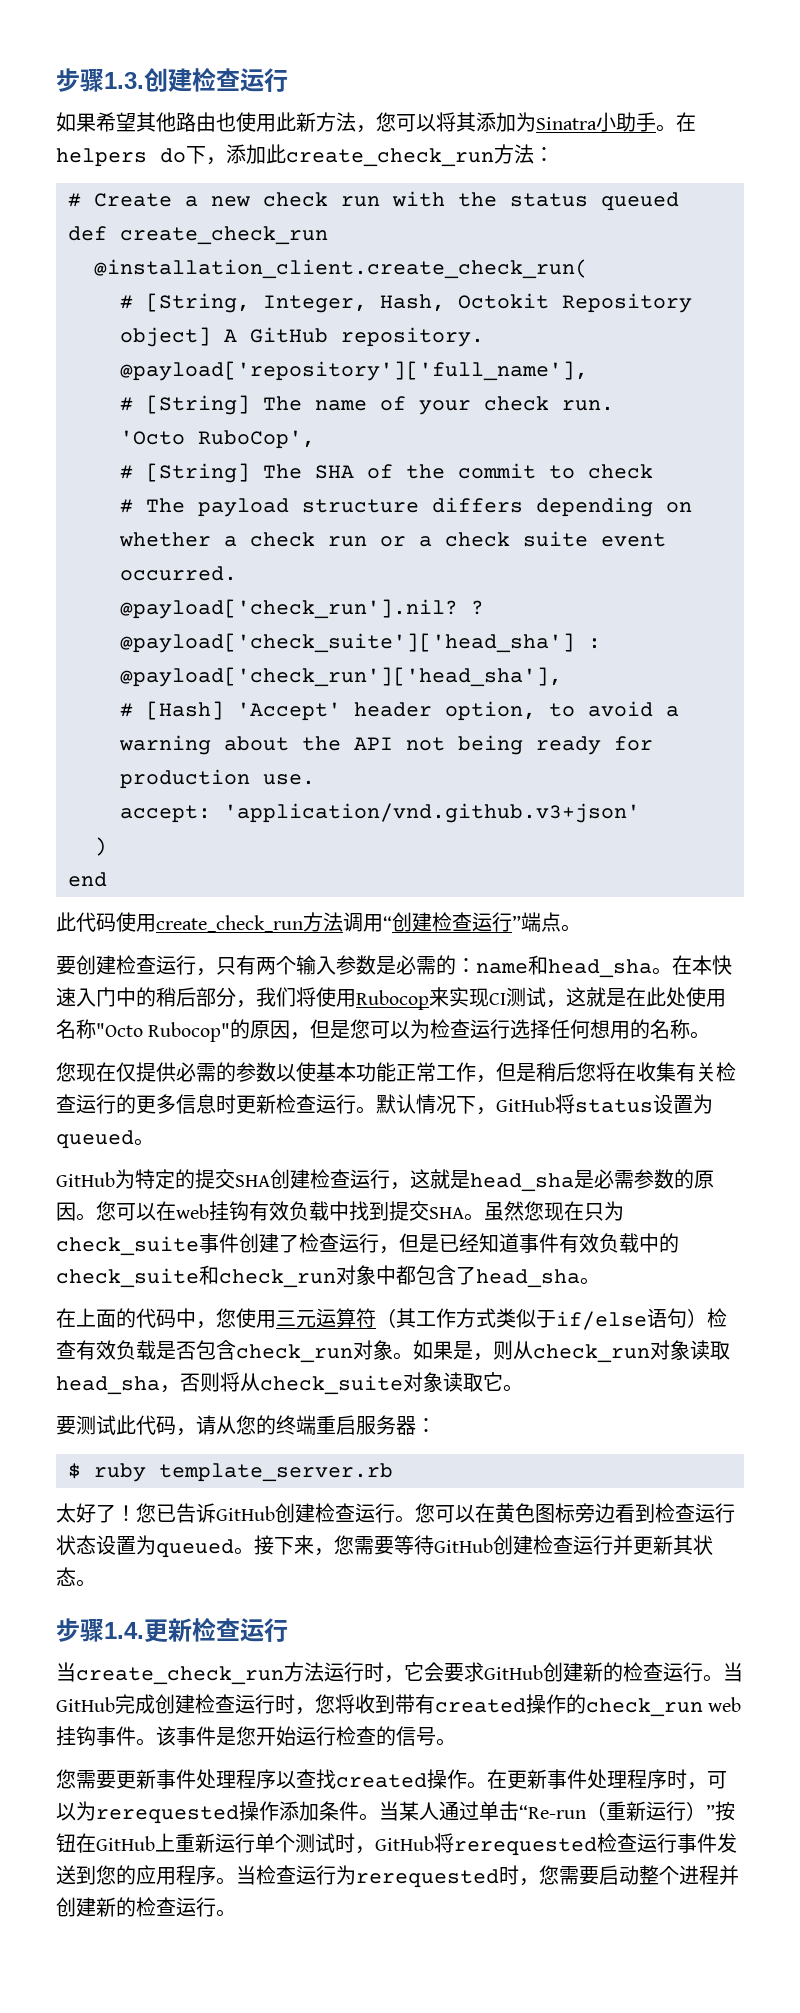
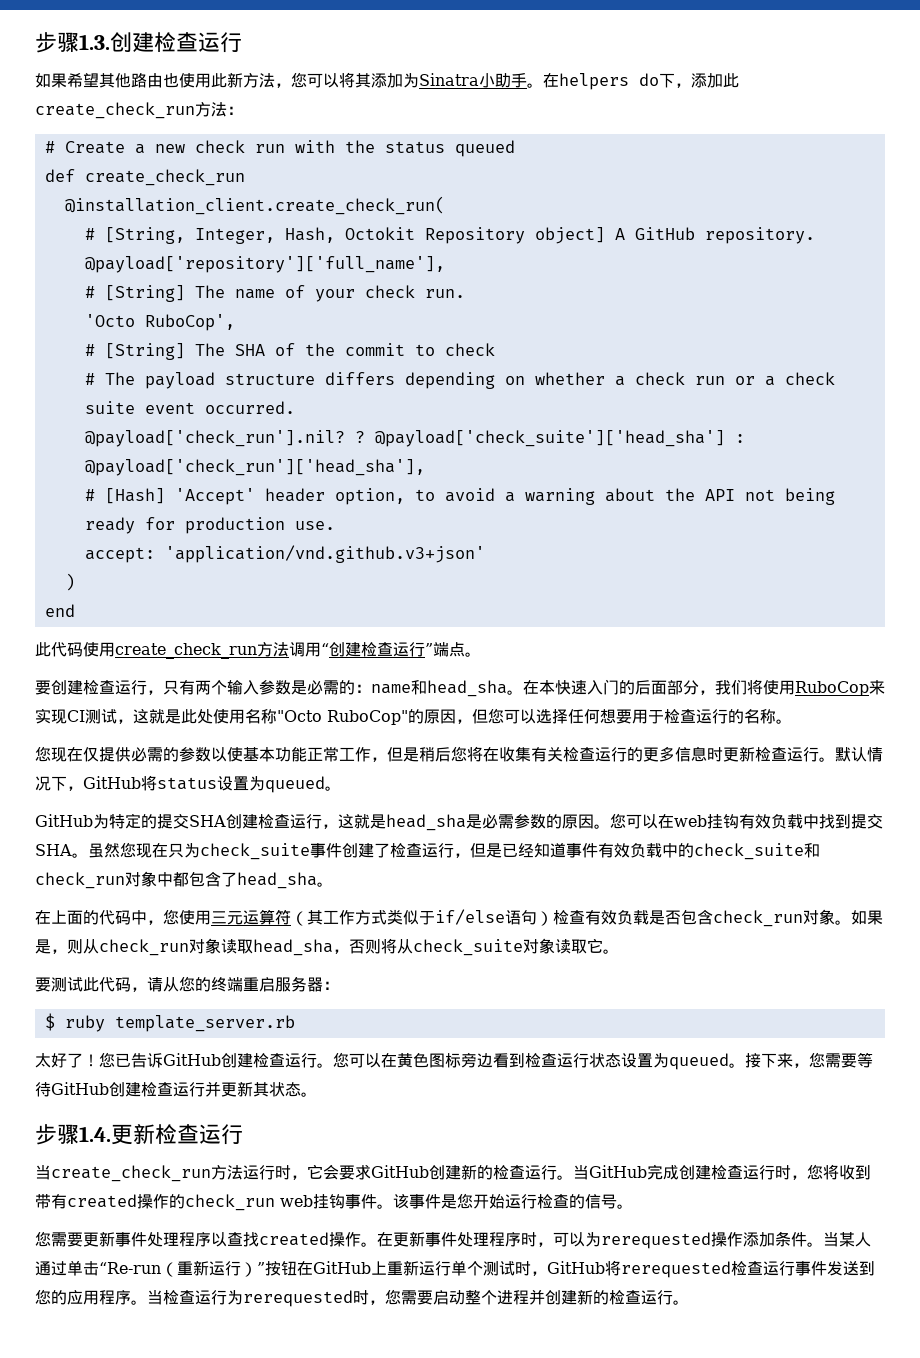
- 在本快速入门中的稍后部分，我们将使用Rubocop来实现CI测试，这就是在此处使用名称"Octo Rubocop"的原因，但是您可以为检查运行选择任何想用的名称。
+ 在本快速入门的后面部分，我们将使用RuboCop来实现CI测试，这就是此处使用名称"Octo RuboCop"的原因，但您可以选择任何想要用于检查运行的名称。

